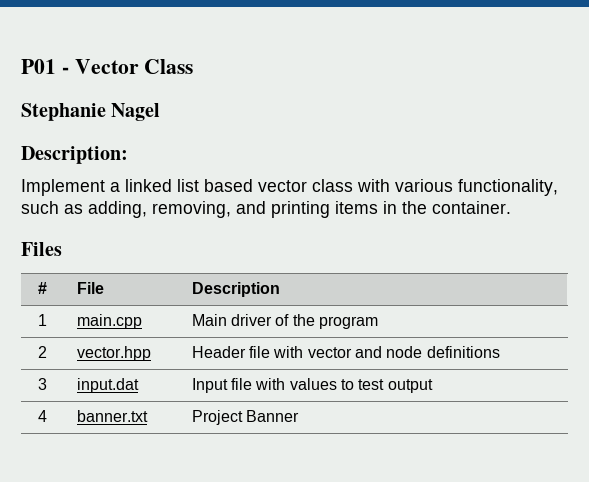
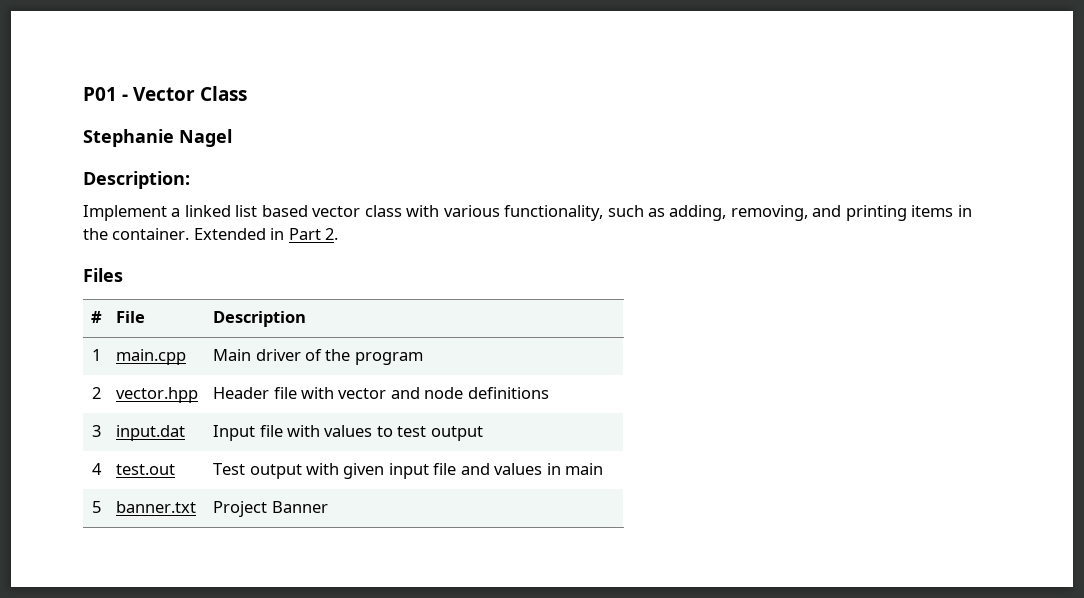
+ Extended in Part 2.
- 4 | banner.txt | Project Banner
+ 4 | test.out | Test output with given input file and values in main
+ 5 | banner.txt | Project Banner

